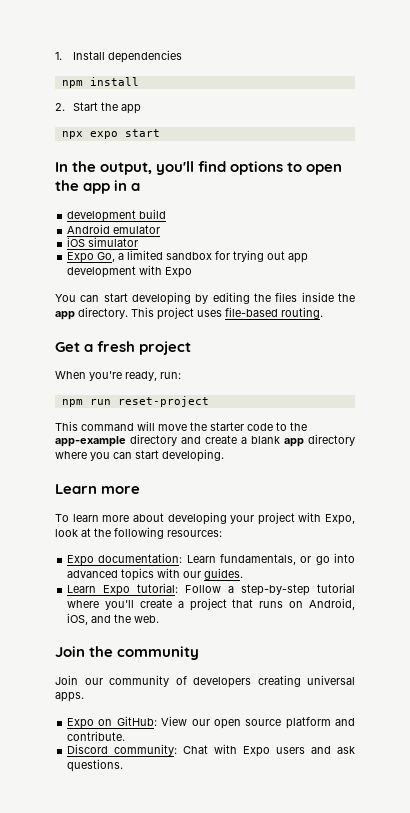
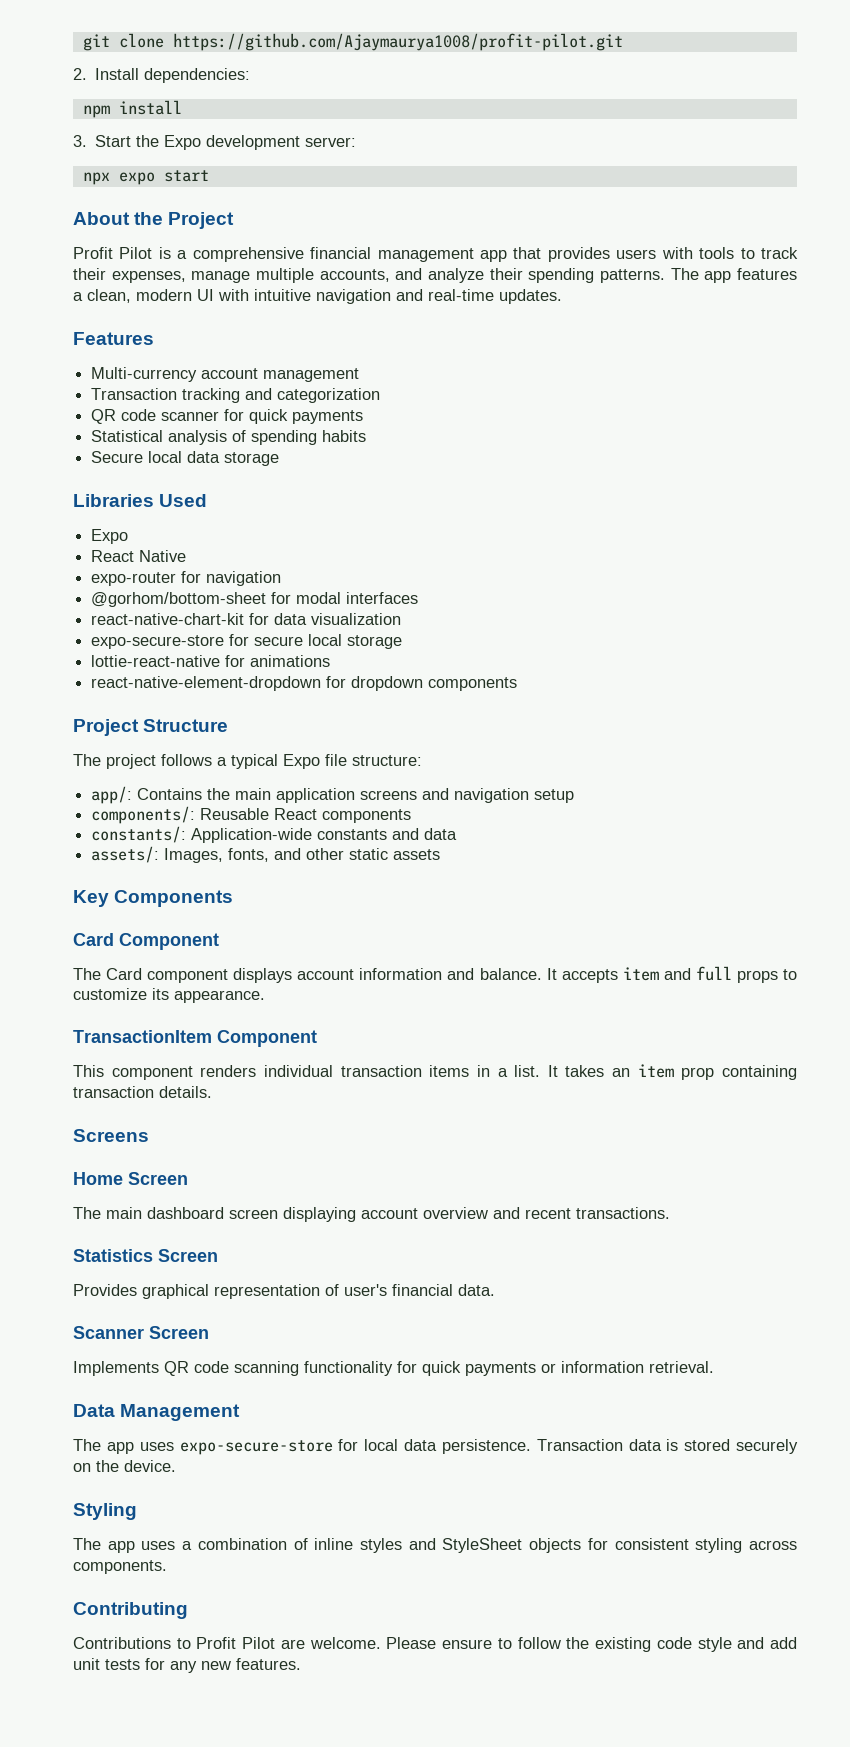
- 1. Install dependencies
+ git clone https://github.com/Ajaymaurya1008/profit-pilot.git
+ 2. Install dependencies:
- 2. Start the app
+ 3. Start the Expo development server:
- In the output, you'll find options to open the app in a
- development build
- Android emulator
- iOS simulator
- Expo Go, a limited sandbox for trying out app development with Expo
- You can start developing by editing the files inside the app directory. This project uses file-based routing.
- Get a fresh project
- When you're ready, run:
- npm run reset-project
- This command will move the starter code to the app-example directory and create a blank app directory where you can start developing.
- Learn more
- To learn more about developing your project with Expo, look at the following resources:
- Expo documentation: Learn fundamentals, or go into advanced topics with our guides.
- Learn Expo tutorial: Follow a step-by-step tutorial where you'll create a project that runs on Android, iOS, and the web.
- Join the community
- Join our community of developers creating universal apps.
- Expo on GitHub: View our open source platform and contribute.
- Discord community: Chat with Expo users and ask questions.
+ About the Project
+ Profit Pilot is a comprehensive financial management app that provides users with tools to track their expenses, manage multiple accounts, and analyze their spending patterns. The app features a clean, modern UI with intuitive navigation and real-time updates.
+ Features
+ Multi-currency account management
+ Transaction tracking and categorization
+ QR code scanner for quick payments
+ Statistical analysis of spending habits
+ Secure local data storage
+ Libraries Used
+ Expo
+ React Native
+ expo-router for navigation
+ @gorhom/bottom-sheet for modal interfaces
+ react-native-chart-kit for data visualization
+ expo-secure-store for secure local storage
+ lottie-react-native for animations
+ react-native-element-dropdown for dropdown components
+ Project Structure
+ The project follows a typical Expo file structure:
+ app/: Contains the main application screens and navigation setup
+ components/: Reusable React components
+ constants/: Application-wide constants and data
+ assets/: Images, fonts, and other static assets
+ Key Components
+ Card Component
+ The Card component displays account information and balance. It accepts item and full props to customize its appearance.
+ TransactionItem Component
+ This component renders individual transaction items in a list. It takes an item prop containing transaction details.
+ Screens
+ Home Screen
+ The main dashboard screen displaying account overview and recent transactions.
+ Statistics Screen
+ Provides graphical representation of user's financial data.
+ Scanner Screen
+ Implements QR code scanning functionality for quick payments or information retrieval.
+ Data Management
+ The app uses expo-secure-store for local data persistence. Transaction data is stored securely on the device.
+ Styling
+ The app uses a combination of inline styles and StyleSheet objects for consistent styling across components.
+ Contributing
+ Contributions to Profit Pilot are welcome. Please ensure to follow the existing code style and add unit tests for any new features.

